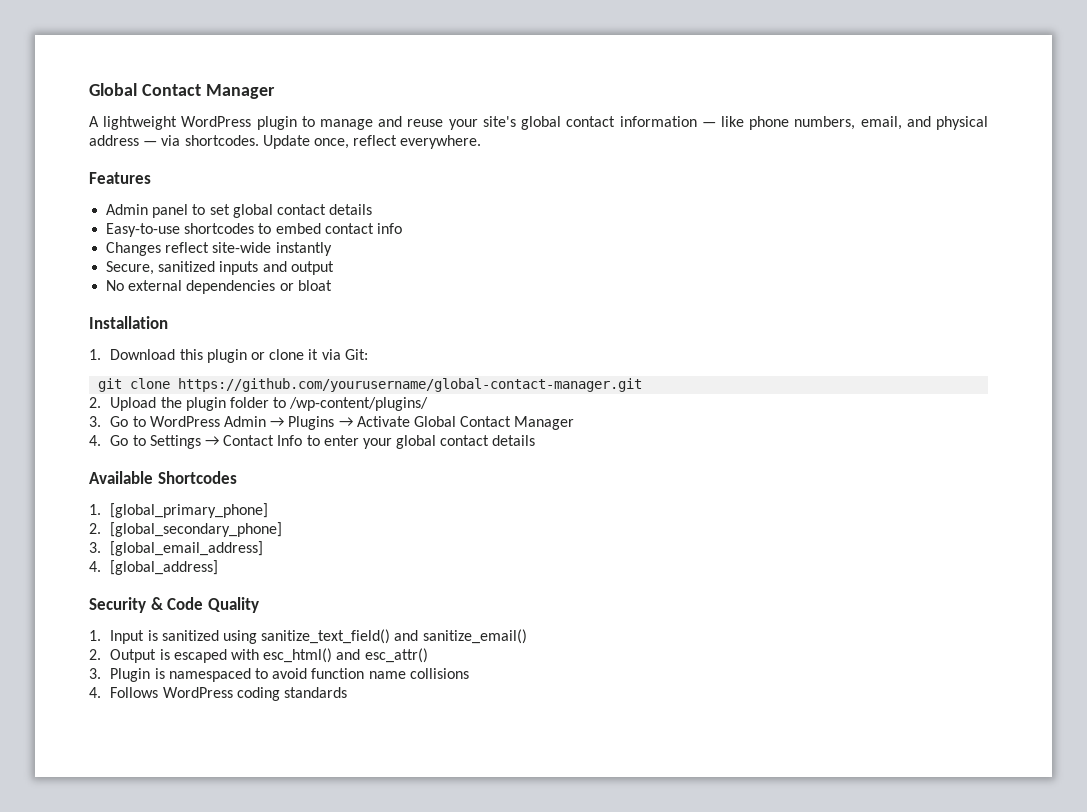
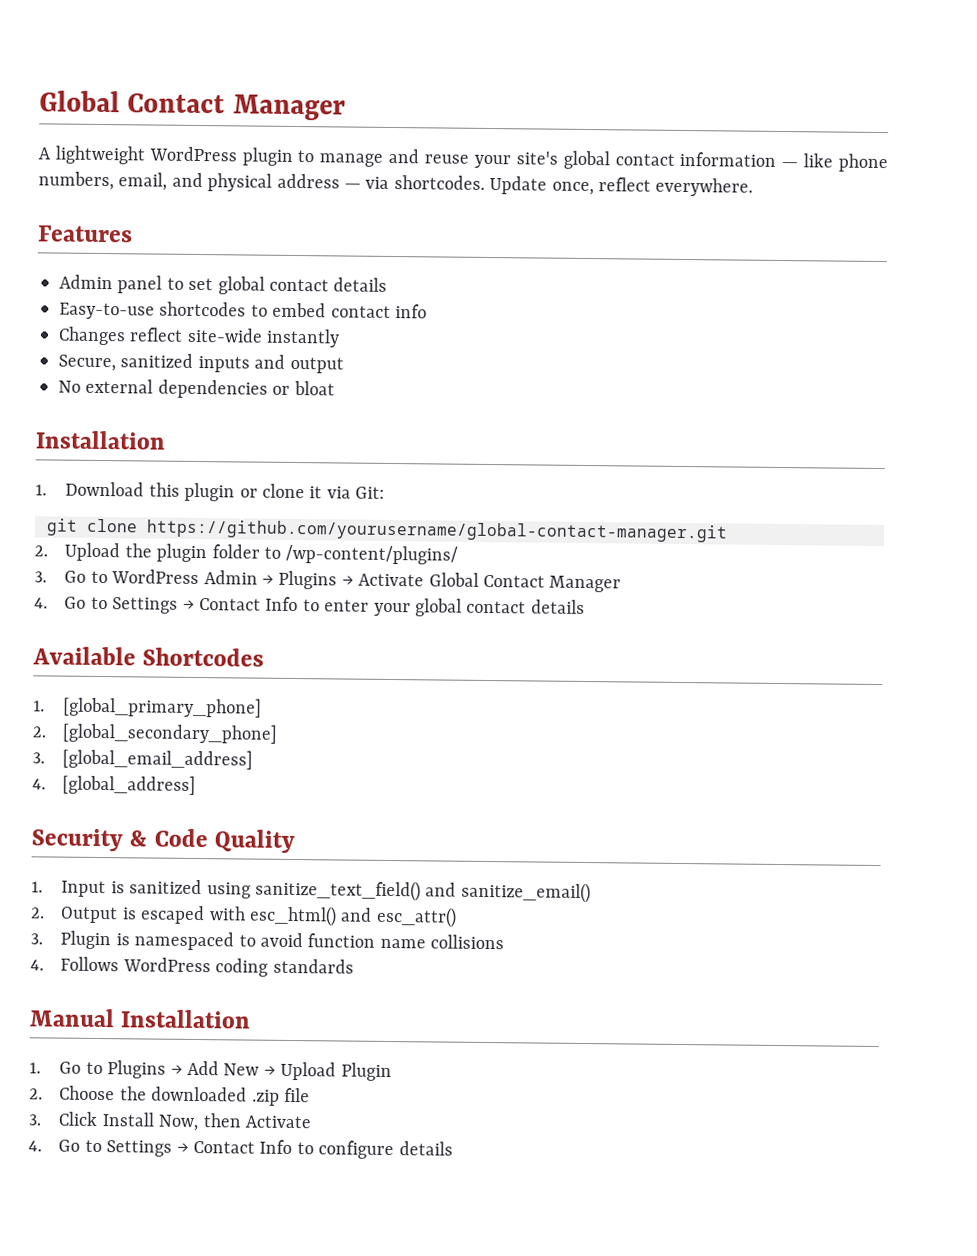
+ Manual Installation
+ 1. Go to Plugins → Add New → Upload Plugin
+ 2. Choose the downloaded .zip file
+ 3. Click Install Now, then Activate
+ 4. Go to Settings → Contact Info to configure details

